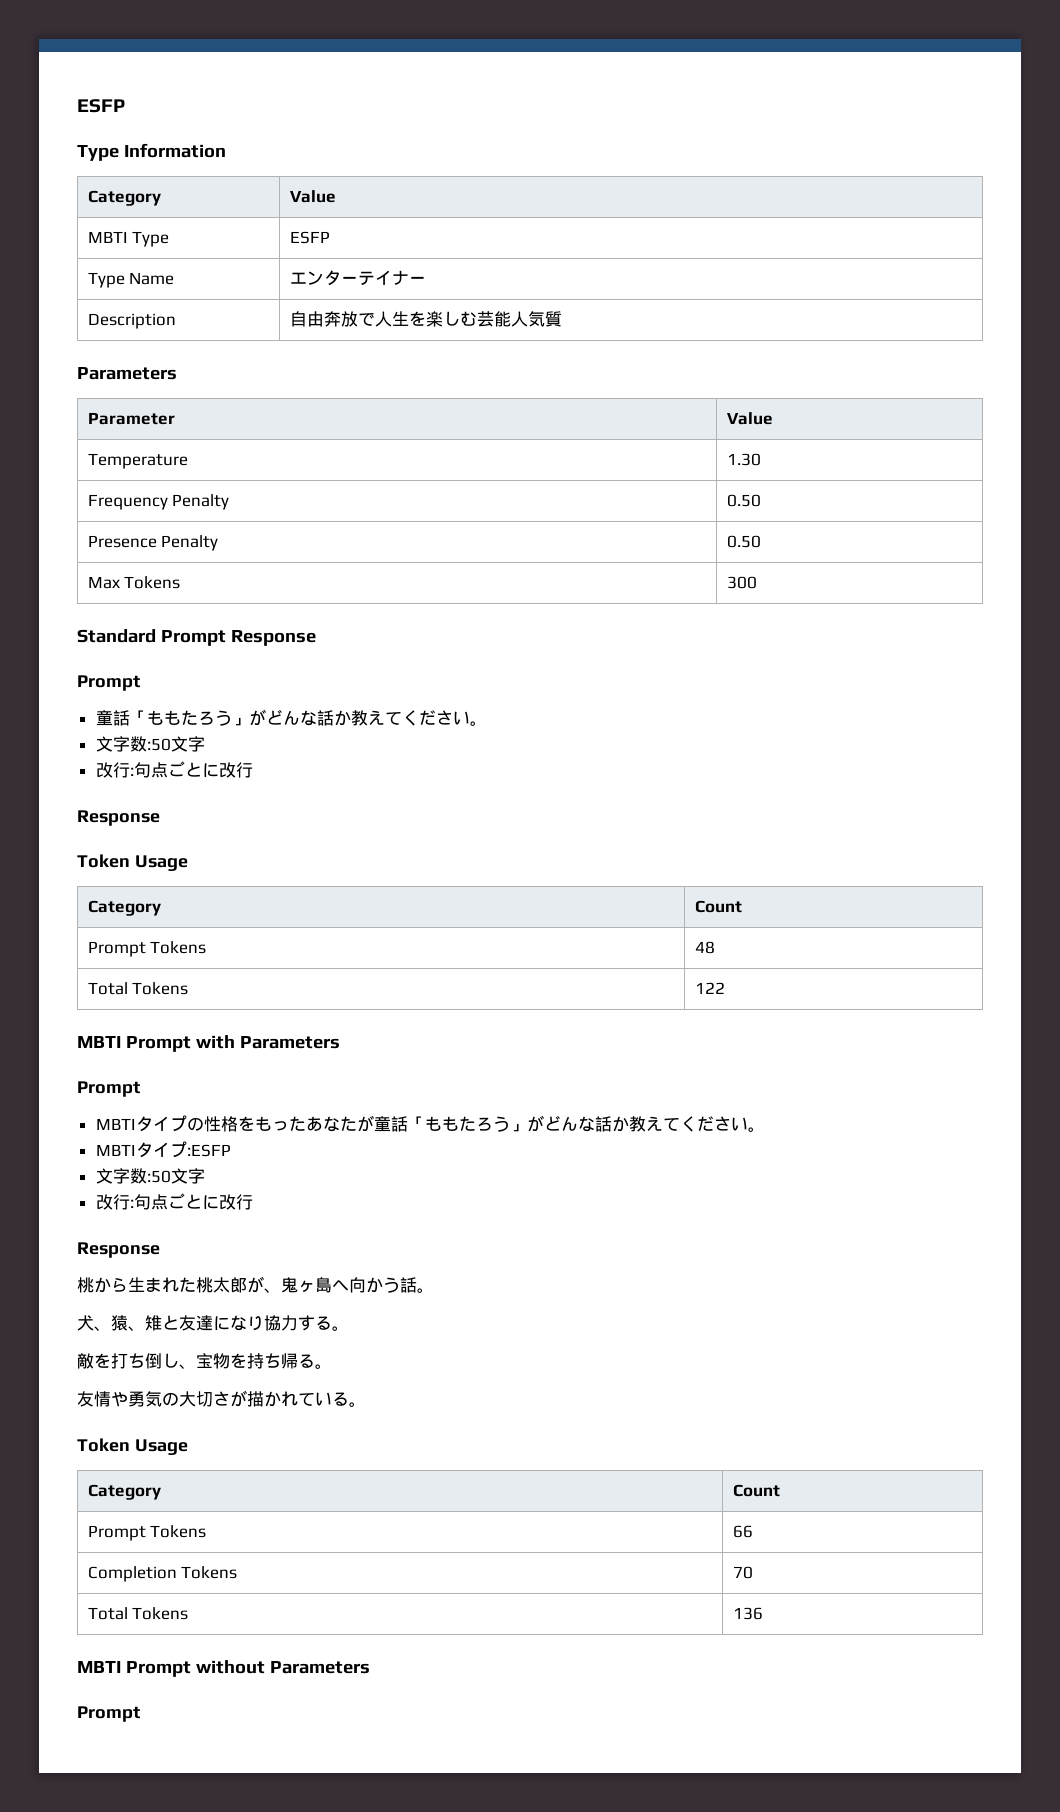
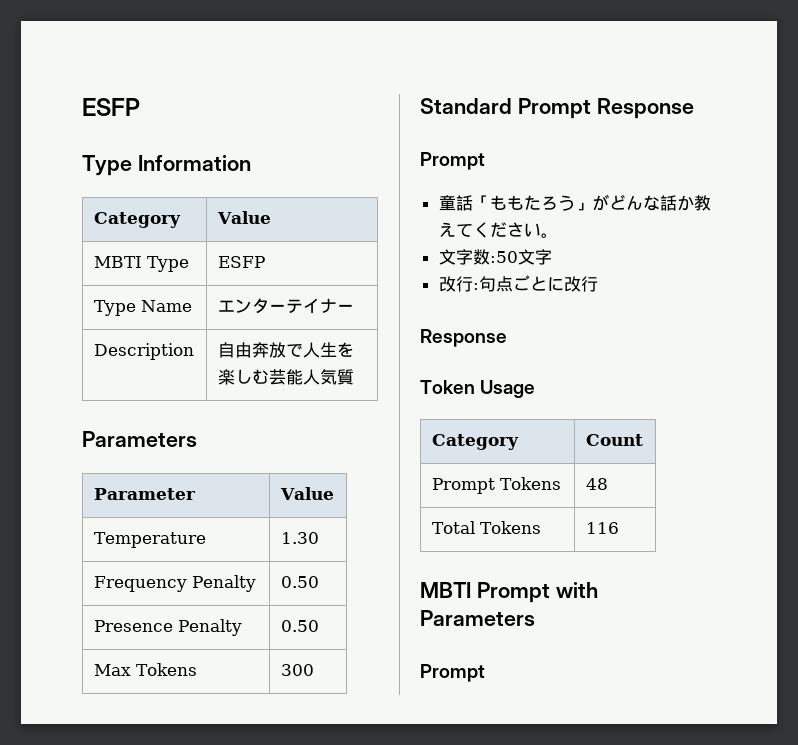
- Total Tokens | 122
+ Total Tokens | 116
- MBTIタイプの性格をもったあなたが童話「ももたろう」がどんな話か教えてください。
- MBTIタイプ:ESFP
- 文字数:50文字
- 改行:句点ごとに改行
- Response
- 桃から生まれた桃太郎が、鬼ヶ島へ向かう話。
- 犬、猿、雉と友達になり協力する。
- 敵を打ち倒し、宝物を持ち帰る。
- 友情や勇気の大切さが描かれている。
- Token Usage
- Category | Count
- Prompt Tokens | 66
- Completion Tokens | 70
- Total Tokens | 136
- MBTI Prompt without Parameters
- Prompt

